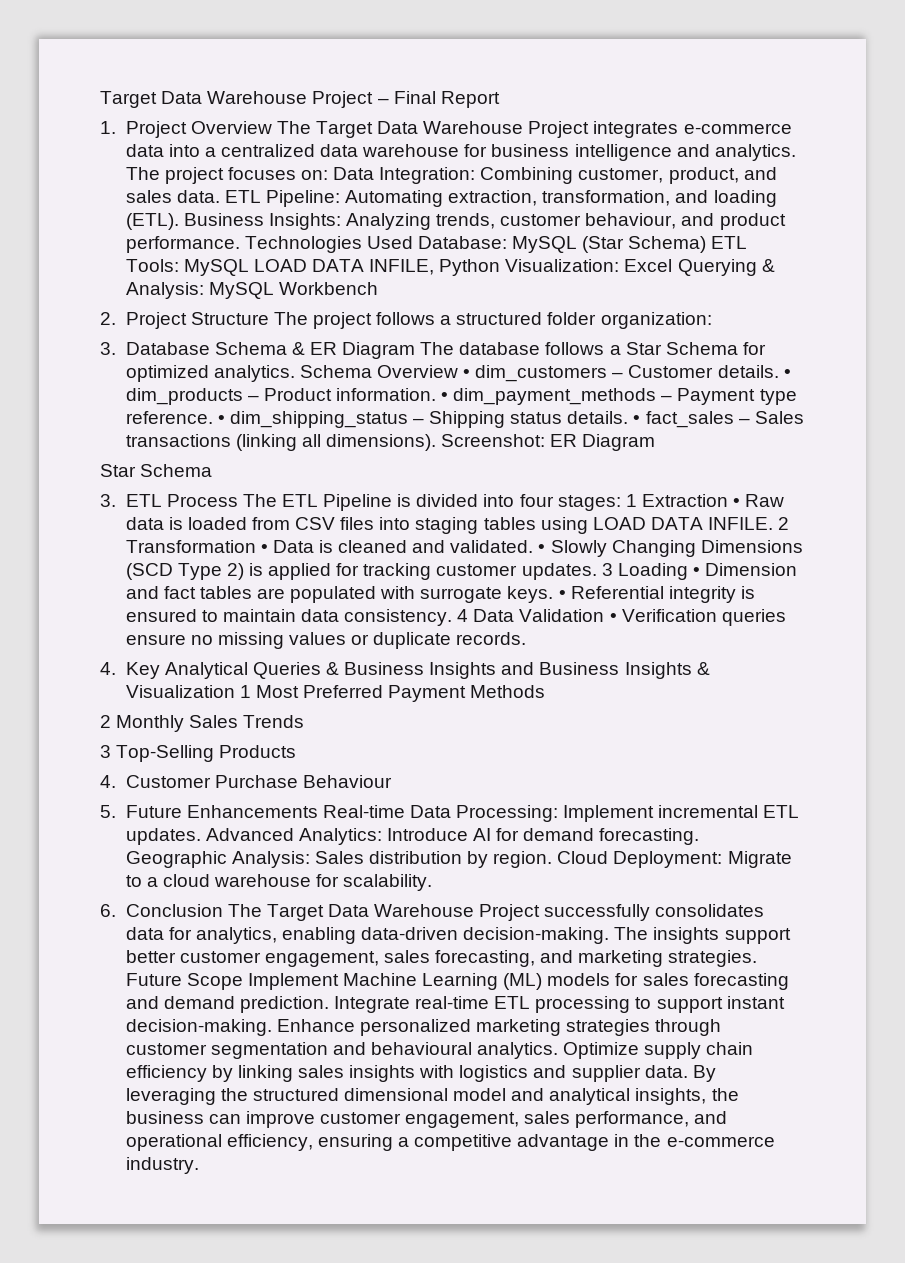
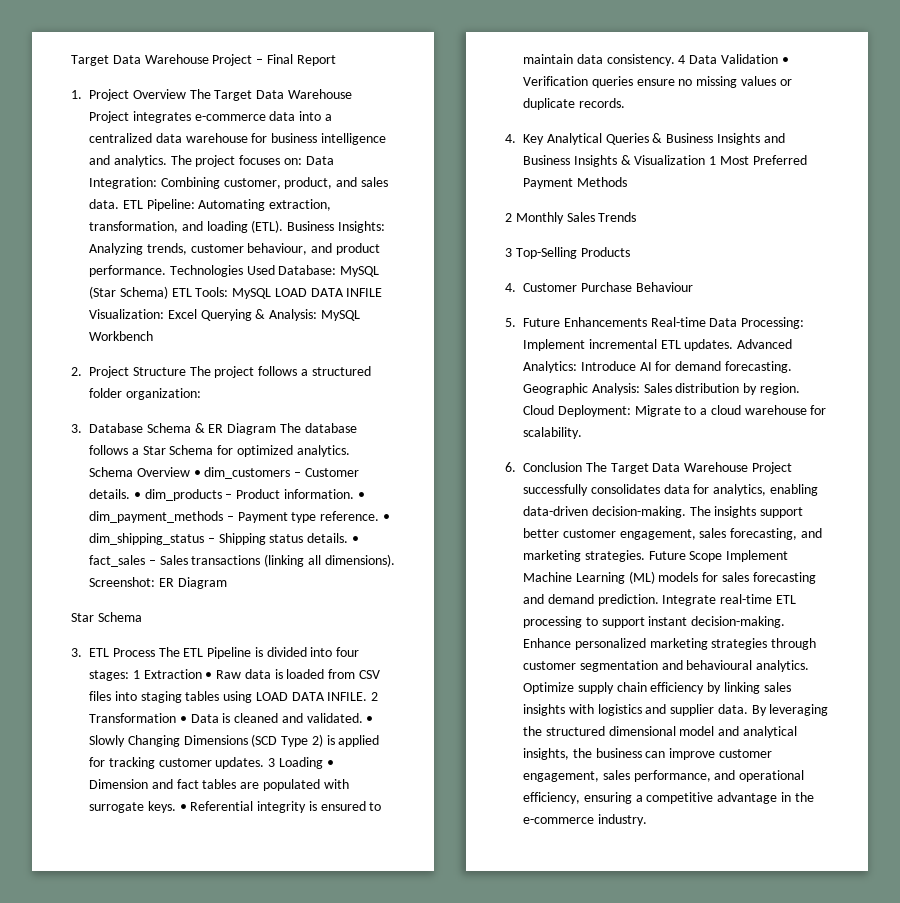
- Technologies Used Database: MySQL (Star Schema) ETL Tools: MySQL LOAD DATA INFILE, Python Visualization: Excel Querying & Analysis: MySQL Workbench
+ Technologies Used Database: MySQL (Star Schema) ETL Tools: MySQL LOAD DATA INFILE Visualization: Excel Querying & Analysis: MySQL Workbench

